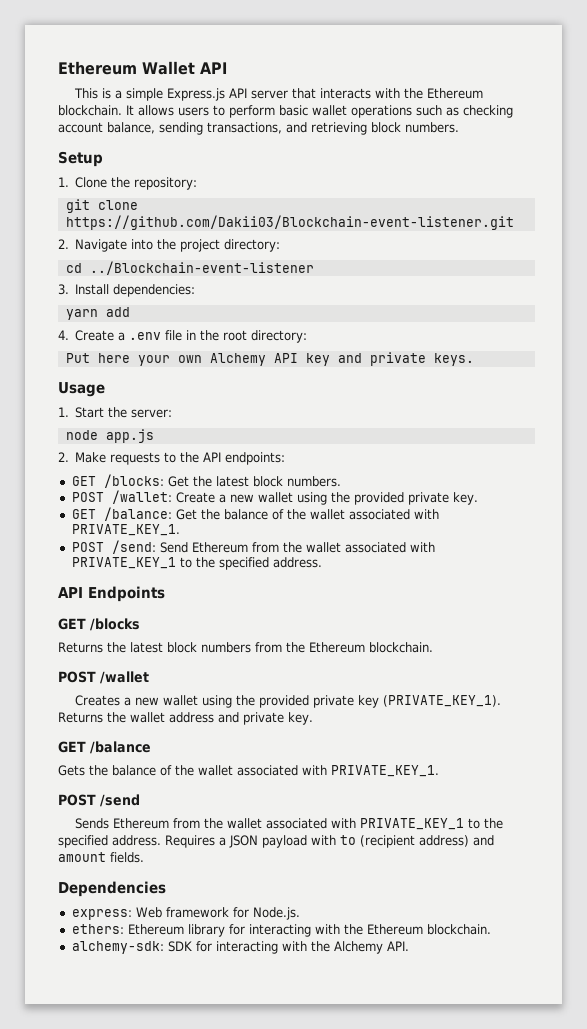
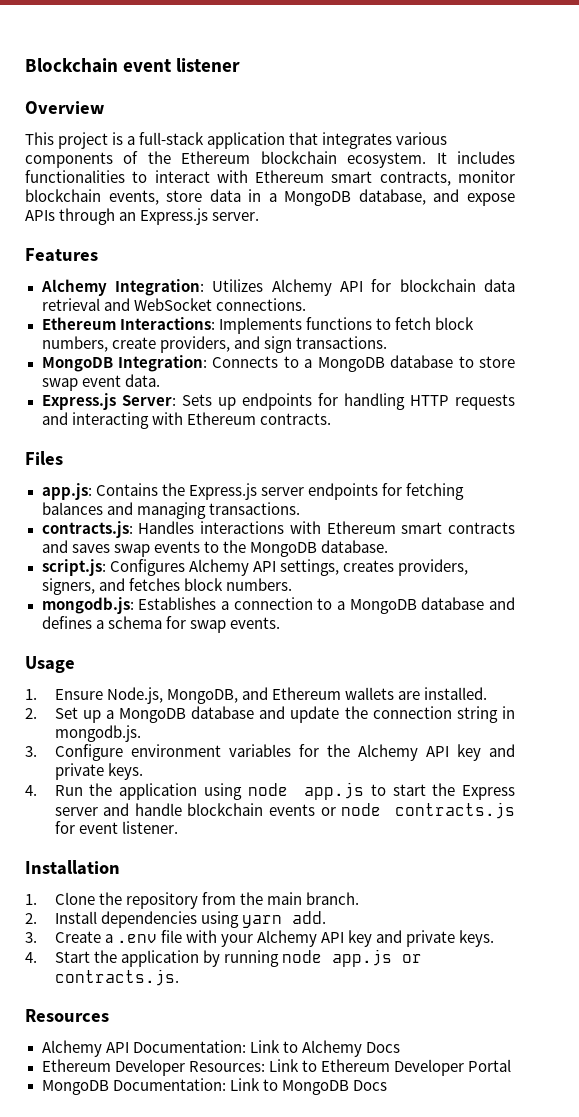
- Ethereum Wallet API
+ Blockchain event listener
+ Overview
- This is a simple Express.js API server that interacts with the Ethereum blockchain. It allows users to perform basic wallet operations such as checking account balance, sending transactions, and retrieving block numbers.
- Setup
- 1. Clone the repository:
- git clone https://github.com/Dakii03/Blockchain-event-listener.git
- 2. Navigate into the project directory:
- cd ../Blockchain-event-listener
- 3. Install dependencies:
- yarn add
- 4. Create a .env file in the root directory:
- Put here your own Alchemy API key and private keys.
+ This project is a full-stack application that integrates various components of the Ethereum blockchain ecosystem. It includes functionalities to interact with Ethereum smart contracts, monitor blockchain events, store data in a MongoDB database, and expose APIs through an Express.js server.
+ Features
+ Alchemy Integration: Utilizes Alchemy API for blockchain data retrieval and WebSocket connections.
+ Ethereum Interactions: Implements functions to fetch block numbers, create providers, and sign transactions.
+ MongoDB Integration: Connects to a MongoDB database to store swap event data.
+ Express.js Server: Sets up endpoints for handling HTTP requests and interacting with Ethereum contracts.
+ Files
+ app.js: Contains the Express.js server endpoints for fetching balances and managing transactions.
+ contracts.js: Handles interactions with Ethereum smart contracts and saves swap events to the MongoDB database.
+ script.js: Configures Alchemy API settings, creates providers, signers, and fetches block numbers.
+ mongodb.js: Establishes a connection to a MongoDB database and defines a schema for swap events.
  Usage
- 1. Start the server:
- node app.js
- 2. Make requests to the API endpoints:
- GET /blocks: Get the latest block numbers.
- POST /wallet: Create a new wallet using the provided private key.
- GET /balance: Get the balance of the wallet associated with PRIVATE_KEY_1.
- POST /send: Send Ethereum from the wallet associated with PRIVATE_KEY_1 to the specified address.
- API Endpoints
- GET /blocks
- Returns the latest block numbers from the Ethereum blockchain.
- POST /wallet
- Creates a new wallet using the provided private key (PRIVATE_KEY_1). Returns the wallet address and private key.
- GET /balance
- Gets the balance of the wallet associated with PRIVATE_KEY_1.
- POST /send
- Sends Ethereum from the wallet associated with PRIVATE_KEY_1 to the specified address. Requires a JSON payload with to (recipient address) and amount fields.
- Dependencies
- express: Web framework for Node.js.
- ethers: Ethereum library for interacting with the Ethereum blockchain.
- alchemy-sdk: SDK for interacting with the Alchemy API.
+ 1. Ensure Node.js, MongoDB, and Ethereum wallets are installed.
+ 2. Set up a MongoDB database and update the connection string in mongodb.js.
+ 3. Configure environment variables for the Alchemy API key and private keys.
+ 4. Run the application using node app.js to start the Express server and handle blockchain events or node contracts.js for event listener.
+ Installation
+ 1. Clone the repository from the main branch.
+ 2. Install dependencies using yarn add.
+ 3. Create a .env file with your Alchemy API key and private keys.
+ 4. Start the application by running node app.js or contracts.js.
+ Resources
+ Alchemy API Documentation: Link to Alchemy Docs
+ Ethereum Developer Resources: Link to Ethereum Developer Portal
+ MongoDB Documentation: Link to MongoDB Docs

